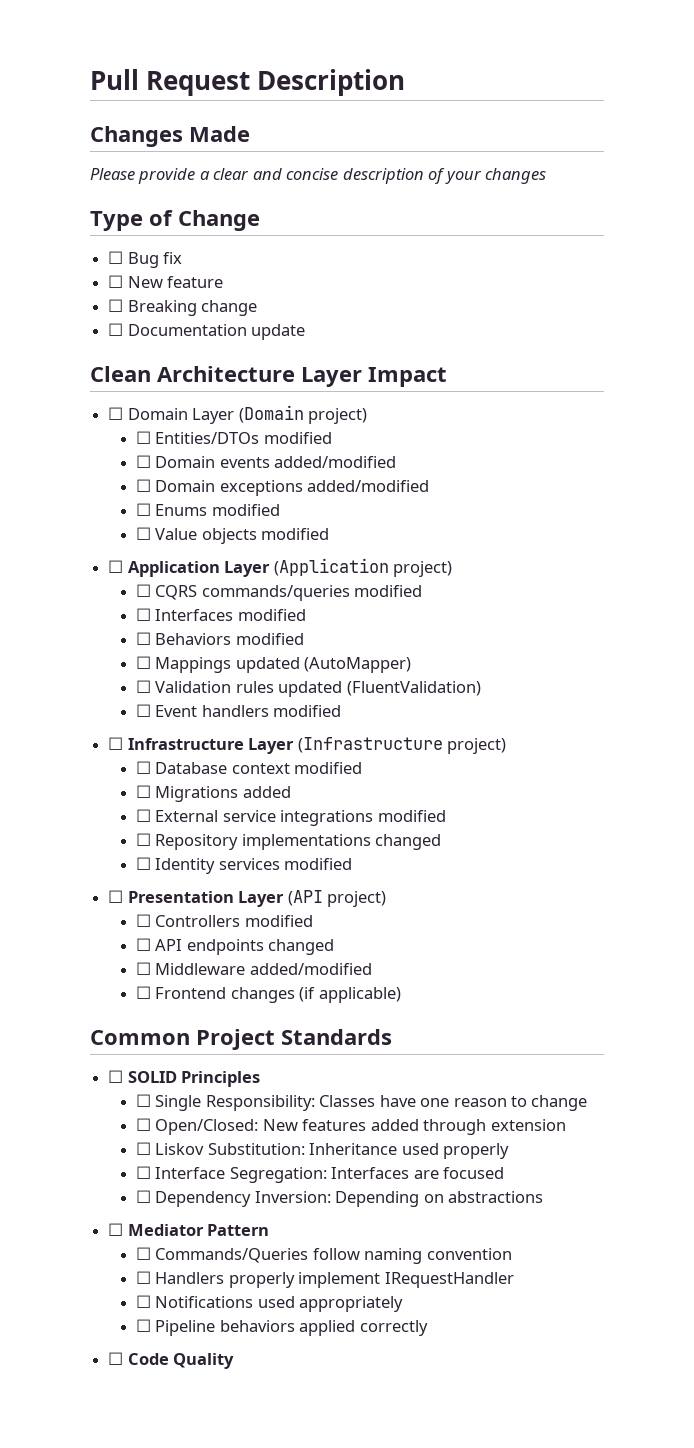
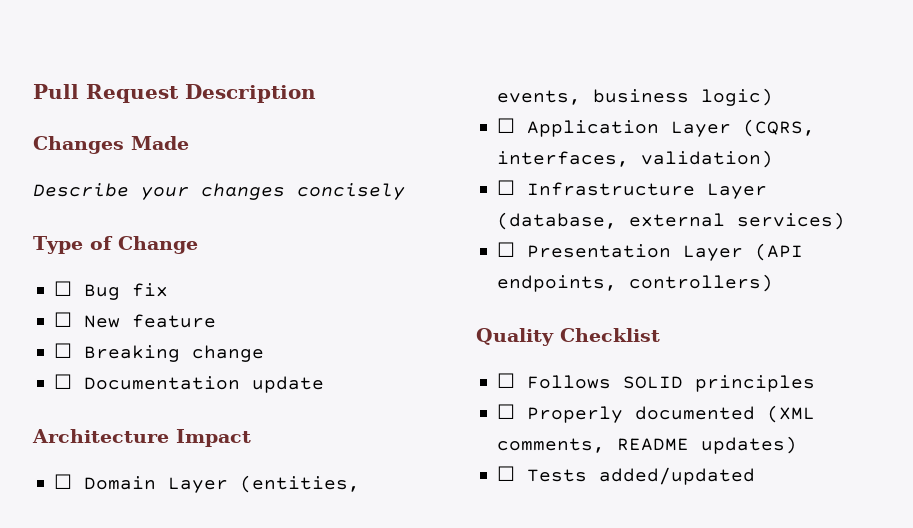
- Please provide a clear and concise description of your changes
+ Describe your changes concisely
- Clean Architecture Layer Impact
+ Architecture Impact
- ☐ Domain Layer (Domain project)
- ☐ Entities/DTOs modified
- ☐ Domain events added/modified
- ☐ Domain exceptions added/modified
- ☐ Enums modified
- ☐ Value objects modified
- ☐ Application Layer (Application project)
- ☐ CQRS commands/queries modified
- ☐ Interfaces modified
- ☐ Behaviors modified
- ☐ Mappings updated (AutoMapper)
- ☐ Validation rules updated (FluentValidation)
- ☐ Event handlers modified
- ☐ Infrastructure Layer (Infrastructure project)
- ☐ Database context modified
- ☐ Migrations added
- ☐ External service integrations modified
- ☐ Repository implementations changed
- ☐ Identity services modified
- ☐ Presentation Layer (API project)
- ☐ Controllers modified
- ☐ API endpoints changed
- ☐ Middleware added/modified
- ☐ Frontend changes (if applicable)
- Common Project Standards
- ☐ SOLID Principles
- ☐ Single Responsibility: Classes have one reason to change
- ☐ Open/Closed: New features added through extension
- ☐ Liskov Substitution: Inheritance used properly
- ☐ Interface Segregation: Interfaces are focused
- ☐ Dependency Inversion: Depending on abstractions
- ☐ Mediator Pattern
- ☐ Commands/Queries follow naming convention
- ☐ Handlers properly implement IRequestHandler
- ☐ Notifications used appropriately
- ☐ Pipeline behaviors applied correctly
- ☐ Code Quality
+ ☐ Domain Layer (entities, events, business logic)
+ ☐ Application Layer (CQRS, interfaces, validation)
+ ☐ Infrastructure Layer (database, external services)
+ ☐ Presentation Layer (API endpoints, controllers)
+ Quality Checklist
+ ☐ Follows SOLID principles
+ ☐ Properly documented (XML comments, README updates)
+ ☐ Tests added/updated

